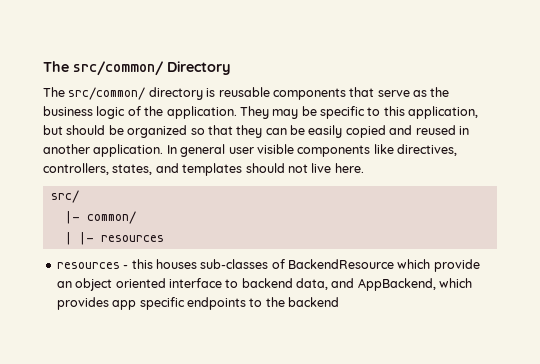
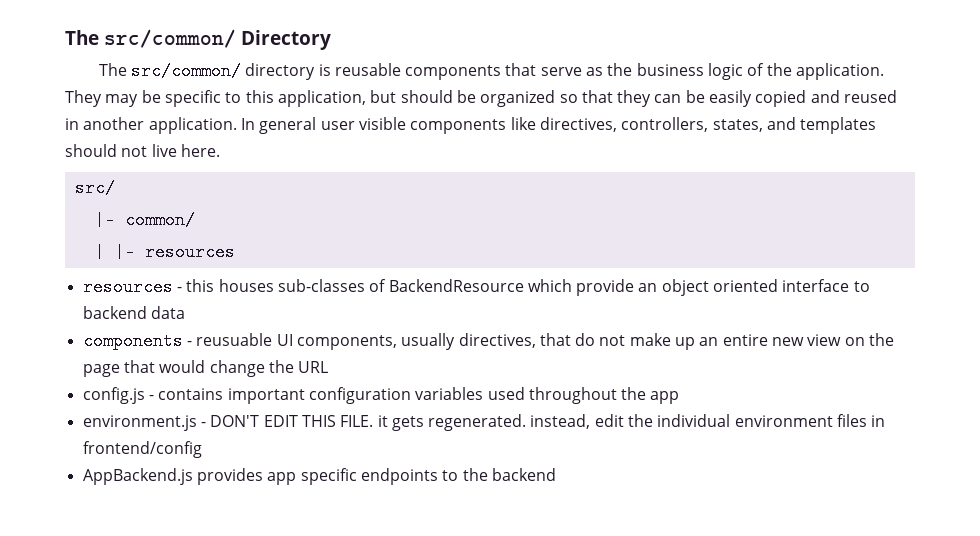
- resources - this houses sub-classes of BackendResource which provide an object oriented interface to backend data, and AppBackend, which provides app specific endpoints to the backend
+ resources - this houses sub-classes of BackendResource which provide an object oriented interface to backend data
+ components - reusuable UI components, usually directives, that do not make up an entire new view on the page that would change the URL
+ config.js - contains important configuration variables used throughout the app
+ environment.js - DON'T EDIT THIS FILE. it gets regenerated. instead, edit the individual environment files in frontend/config
+ AppBackend.js provides app specific endpoints to the backend

